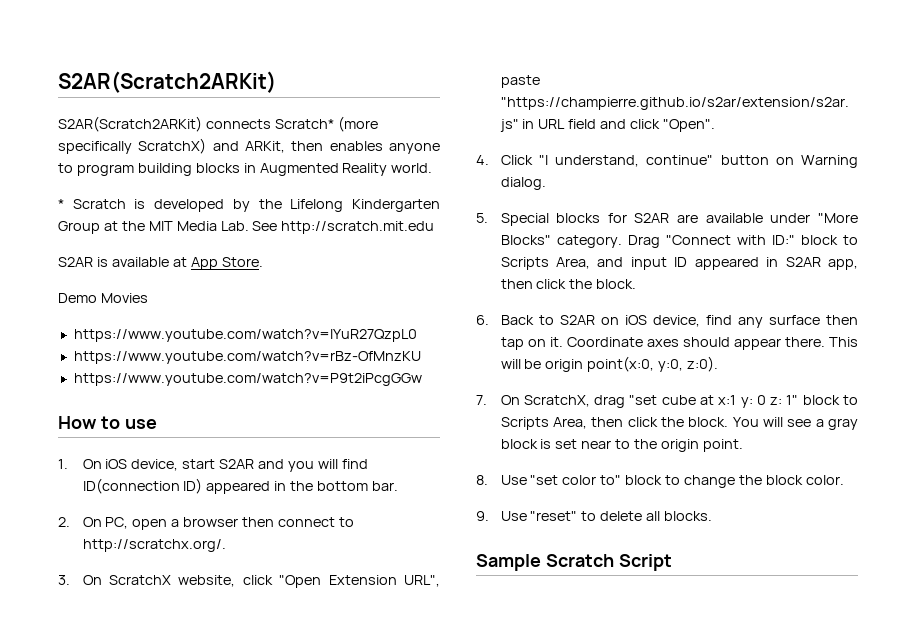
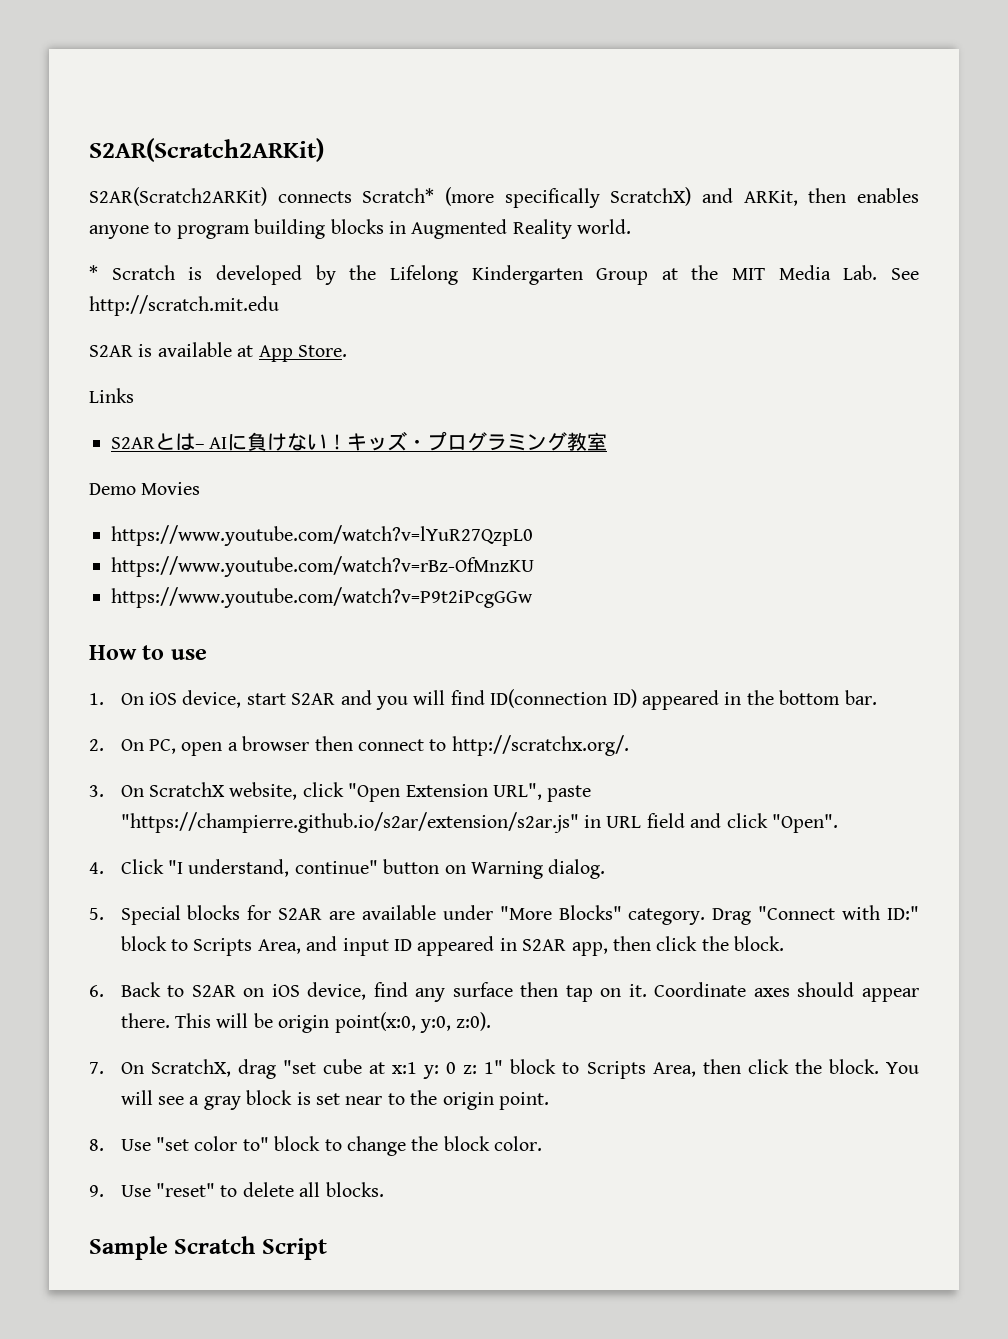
+ Links
+ S2ARとは– AIに負けない！キッズ・プログラミング教室

